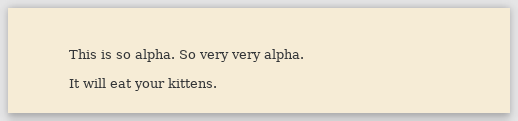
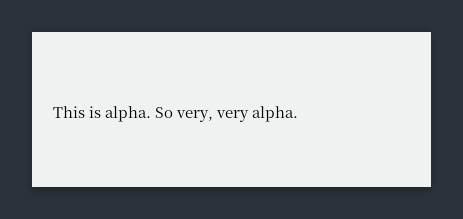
- This is so alpha.
+ This is alpha.
- So very very alpha.
+ So very, very alpha.
- It will eat your kittens.

